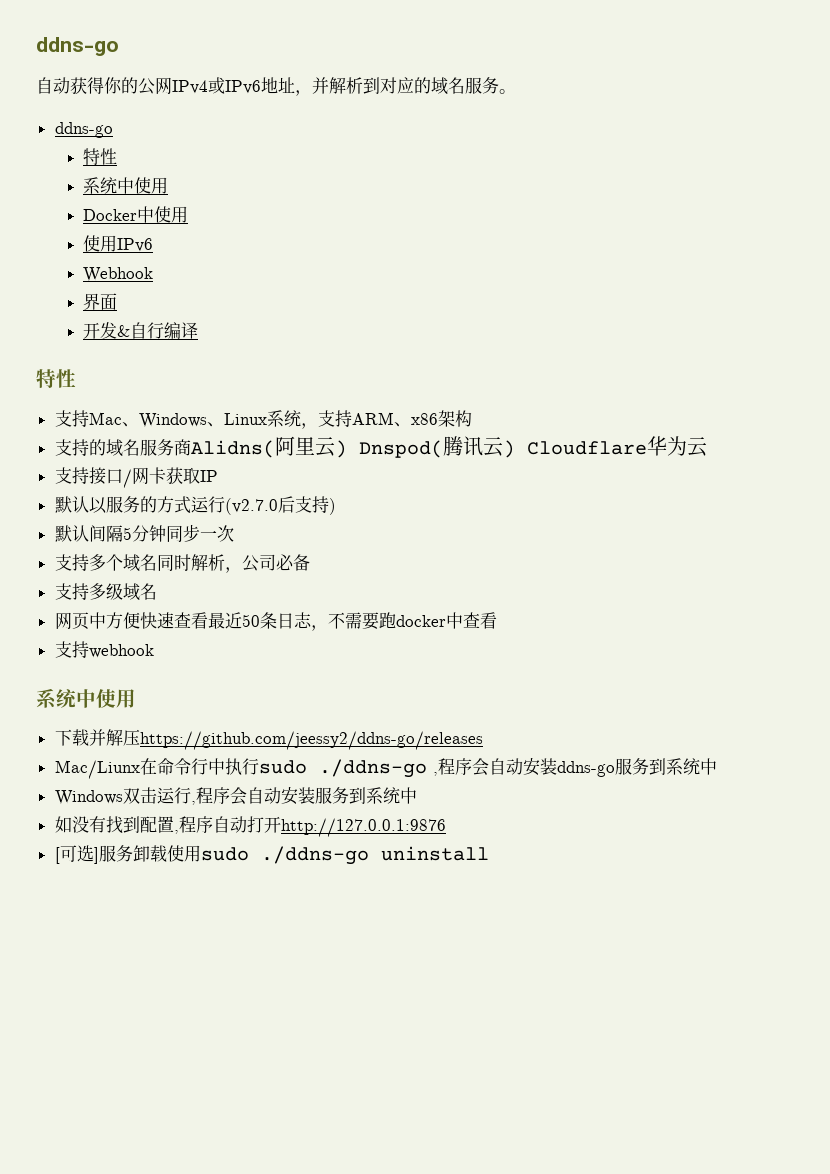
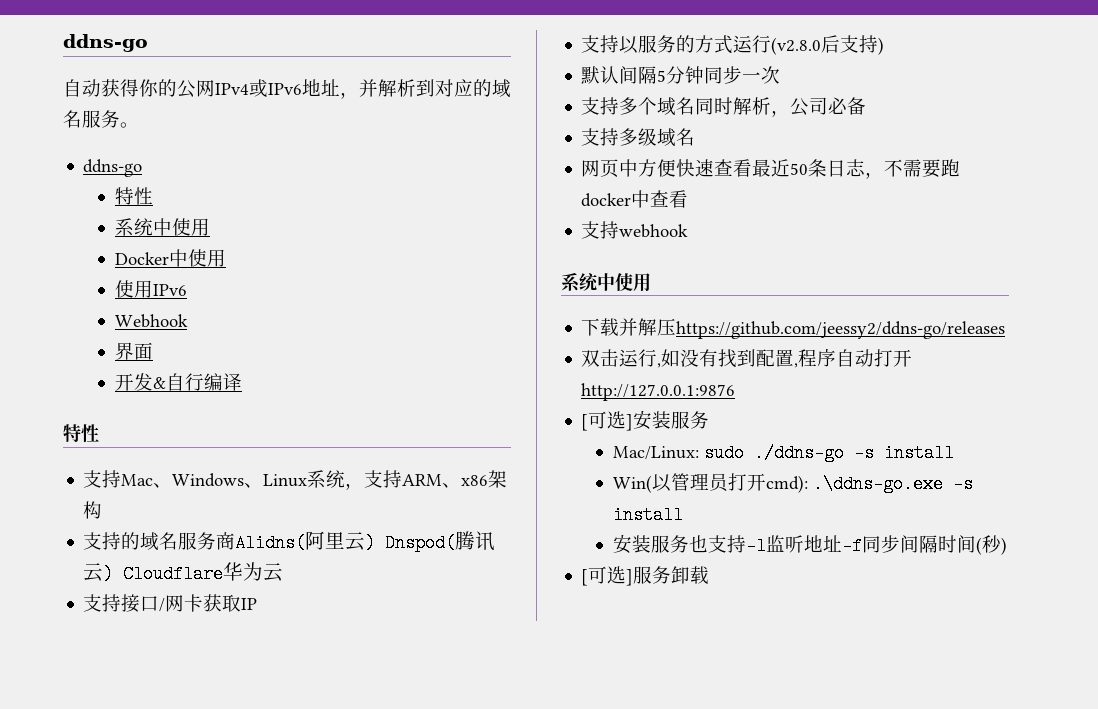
- 默认以服务的方式运行(v2.7.0后支持)
+ 支持以服务的方式运行(v2.8.0后支持)
- Mac/Liunx在命令行中执行sudo ./ddns-go ,程序会自动安装ddns-go服务到系统中
- Windows双击运行,程序会自动安装服务到系统中
- 如没有找到配置,程序自动打开http://127.0.0.1:9876
+ 双击运行,如没有找到配置,程序自动打开http://127.0.0.1:9876
+ [可选]安装服务
+ Mac/Linux: sudo ./ddns-go -s install
+ Win(以管理员打开cmd): .\ddns-go.exe -s install
+ 安装服务也支持-l监听地址-f同步间隔时间(秒)
- [可选]服务卸载使用sudo ./ddns-go uninstall
+ [可选]服务卸载

